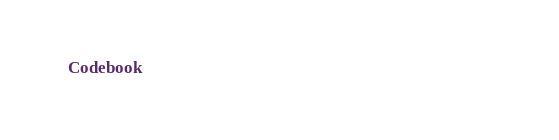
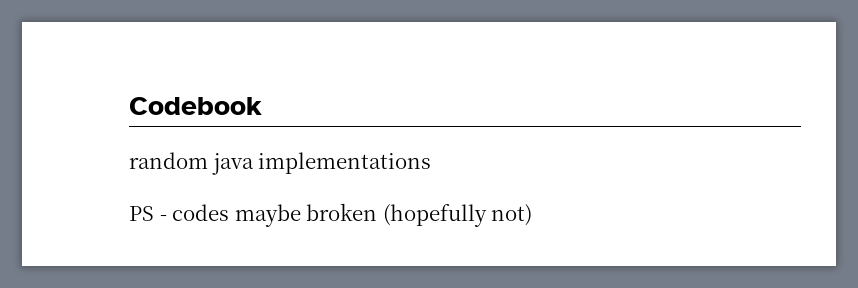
+ random java implementations
+ PS - codes maybe broken (hopefully not)

